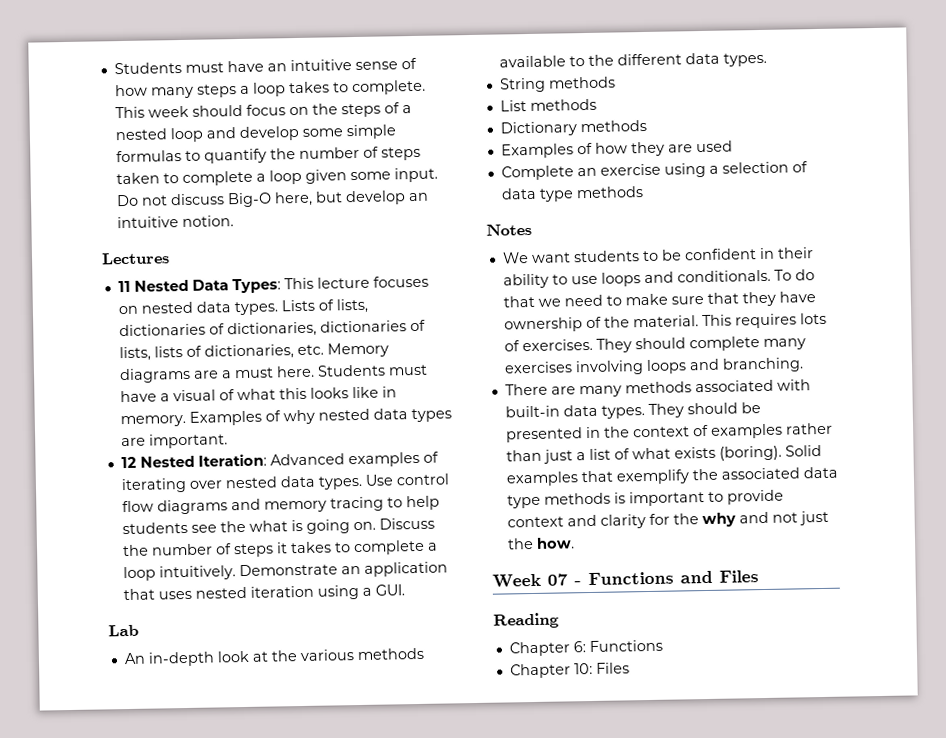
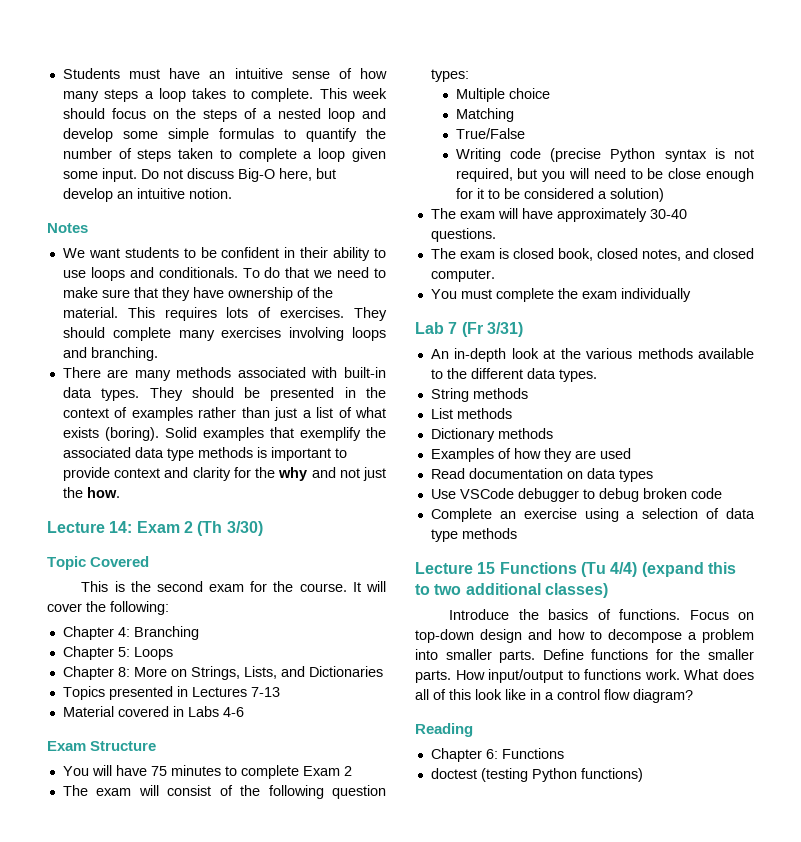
- Lectures
- 11 Nested Data Types: This lecture focuses on nested data types. Lists of lists, dictionaries of dictionaries, dictionaries of lists, lists of dictionaries, etc. Memory diagrams are a must here. Students must have a visual of what this looks like in memory. Examples of why nested data types are important.
- 12 Nested Iteration: Advanced examples of iterating over nested data types. Use control flow diagrams and memory tracing to help students see the what is going on. Discuss the number of steps it takes to complete a loop intuitively. Demonstrate an application that uses nested iteration using a GUI.
- Lab
- An in-depth look at the various methods available to the different data types.
- String methods
- List methods
- Dictionary methods
- Examples of how they are used
- Complete an exercise using a selection of data type methods
- Week 07 - Functions and Files
+ Lecture 14: Exam 2 (Th 3/30)
+ Topic Covered
+ This is the second exam for the course. It will cover the following:
+ Chapter 4: Branching
+ Chapter 5: Loops
+ Chapter 8: More on Strings, Lists, and Dictionaries
+ Topics presented in Lectures 7-13
+ Material covered in Labs 4-6
+ Exam Structure
+ You will have 75 minutes to complete Exam 2
+ The exam will consist of the following question types:
+ Multiple choice
+ Matching
+ True/False
+ Writing code (precise Python syntax is not required, but you will need to be close enough for it to be considered a solution)
+ The exam will have approximately 30-40 questions.
+ The exam is closed book, closed notes, and closed computer.
+ You must complete the exam individually
+ Lab 7 (Fr 3/31)
+ An in-depth look at the various methods available to the different data types.
+ String methods
+ List methods
+ Dictionary methods
+ Examples of how they are used
+ Read documentation on data types
+ Use VSCode debugger to debug broken code
+ Complete an exercise using a selection of data type methods
+ Lecture 15 Functions (Tu 4/4) (expand this to two additional classes)
+ Introduce the basics of functions. Focus on top-down design and how to decompose a problem into smaller parts. Define functions for the smaller parts. How input/output to functions work. What does all of this look like in a control flow diagram?
- Chapter 10: Files
+ doctest (testing Python functions)

